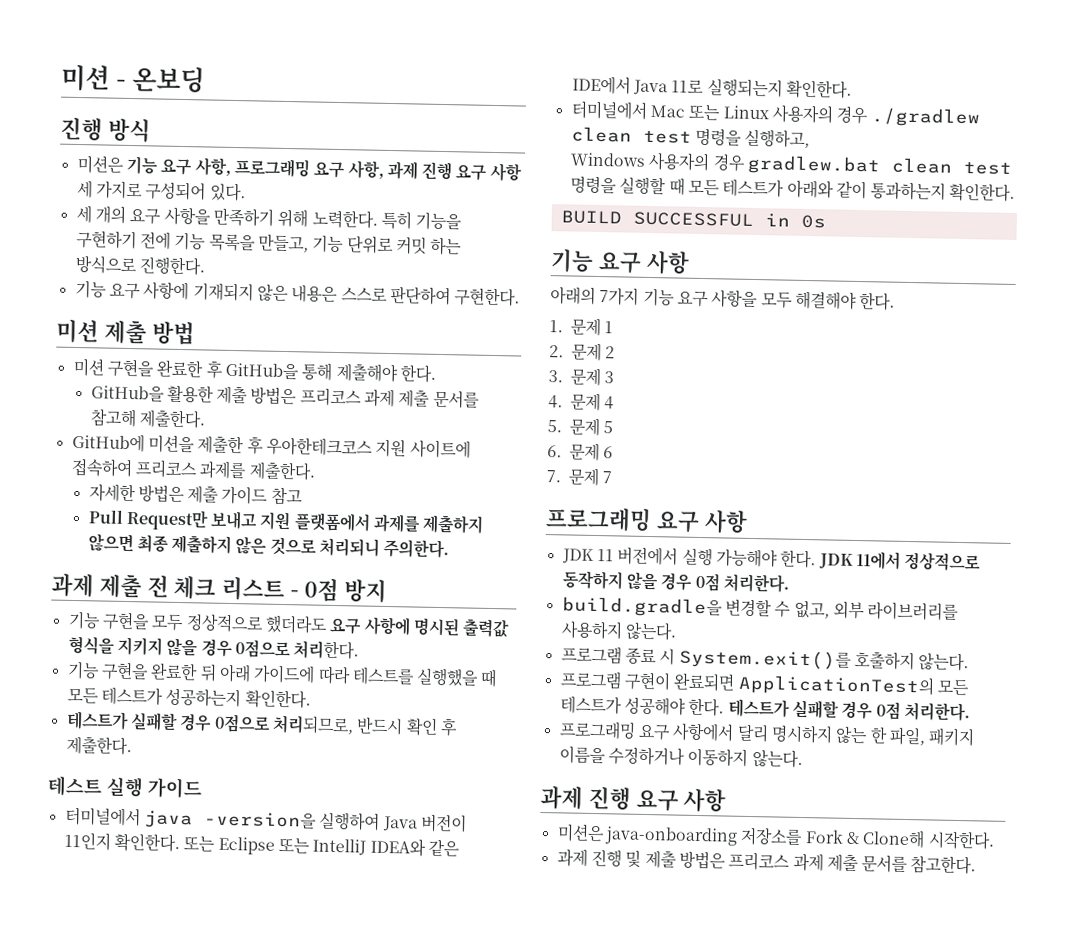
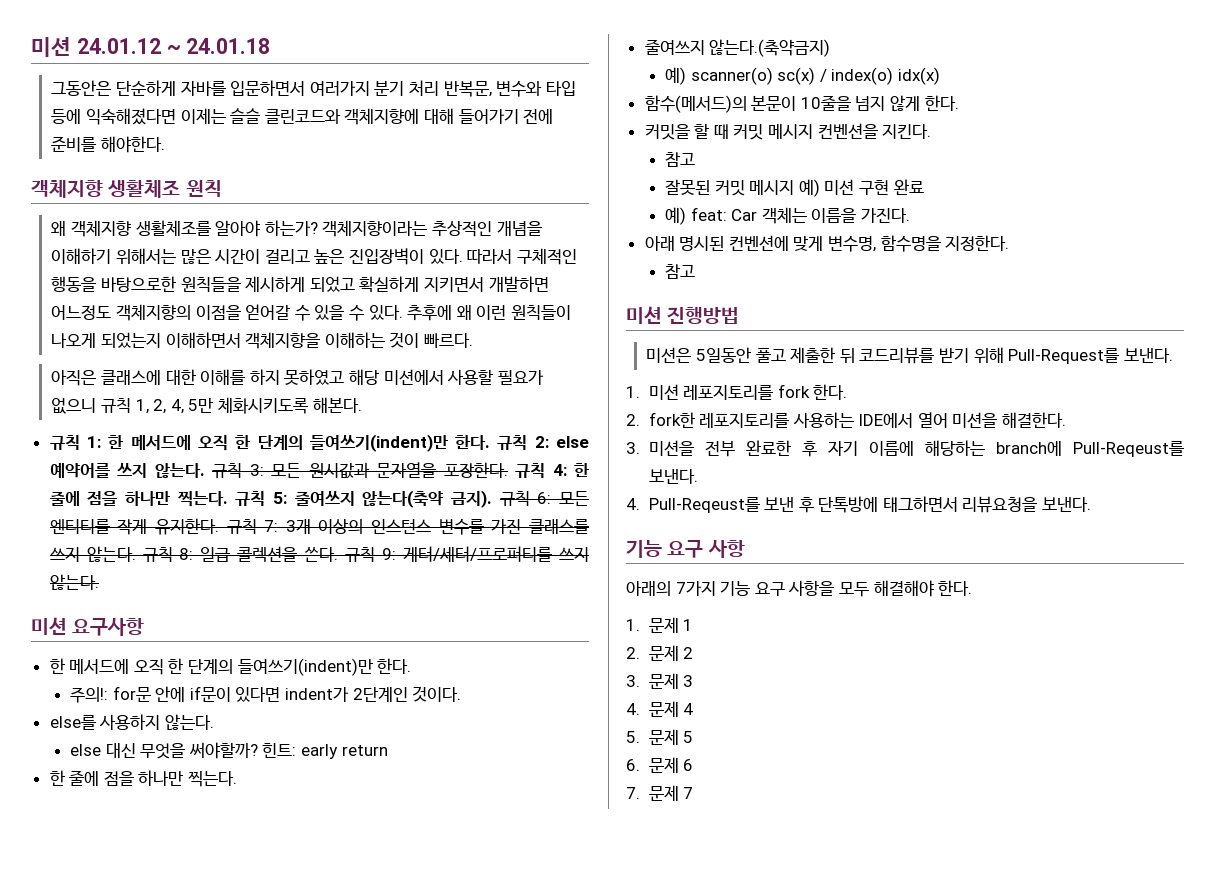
- 미션 - 온보딩
- 진행 방식
- 미션은 기능 요구 사항, 프로그래밍 요구 사항, 과제 진행 요구 사항 세 가지로 구성되어 있다.
- 세 개의 요구 사항을 만족하기 위해 노력한다. 특히 기능을 구현하기 전에 기능 목록을 만들고, 기능 단위로 커밋 하는 방식으로 진행한다.
- 기능 요구 사항에 기재되지 않은 내용은 스스로 판단하여 구현한다.
- 미션 제출 방법
- 미션 구현을 완료한 후 GitHub을 통해 제출해야 한다.
- GitHub을 활용한 제출 방법은 프리코스 과제 제출 문서를 참고해 제출한다.
- GitHub에 미션을 제출한 후 우아한테크코스 지원 사이트에 접속하여 프리코스 과제를 제출한다.
- 자세한 방법은 제출 가이드 참고
- Pull Request만 보내고 지원 플랫폼에서 과제를 제출하지 않으면 최종 제출하지 않은 것으로 처리되니 주의한다.
- 과제 제출 전 체크 리스트 - 0점 방지
- 기능 구현을 모두 정상적으로 했더라도 요구 사항에 명시된 출력값 형식을 지키지 않을 경우 0점으로 처리한다.
- 기능 구현을 완료한 뒤 아래 가이드에 따라 테스트를 실행했을 때 모든 테스트가 성공하는지 확인한다.
- 테스트가 실패할 경우 0점으로 처리되므로, 반드시 확인 후 제출한다.
- 테스트 실행 가이드
- 터미널에서 java -version을 실행하여 Java 버전이 11인지 확인한다. 또는 Eclipse 또는 IntelliJ IDEA와 같은 IDE에서 Java 11로 실행되는지 확인한다.
- 터미널에서 Mac 또는 Linux 사용자의 경우 ./gradlew clean test 명령을 실행하고,
- Windows 사용자의 경우 gradlew.bat clean test 명령을 실행할 때 모든 테스트가 아래와 같이 통과하는지 확인한다.
- BUILD SUCCESSFUL in 0s
+ 미션 24.01.12 ~ 24.01.18
+ 그동안은 단순하게 자바를 입문하면서 여러가지 분기 처리 반복문, 변수와 타입 등에 익숙해졌다면 이제는 슬슬 클린코드와 객체지향에 대해 들어가기 전에 준비를 해야한다.
+ 객체지향 생활체조 원칙
+ 왜 객체지향 생활체조를 알아야 하는가? 객체지향이라는 추상적인 개념을 이해하기 위해서는 많은 시간이 걸리고 높은 진입장벽이 있다. 따라서 구체적인 행동을 바탕으로한 원칙들을 제시하게 되었고 확실하게 지키면서 개발하면 어느정도 객체지향의 이점을 얻어갈 수 있을 수 있다. 추후에 왜 이런 원칙들이 나오게 되었는지 이해하면서 객체지향을 이해하는 것이 빠르다.
+ 아직은 클래스에 대한 이해를 하지 못하였고 해당 미션에서 사용할 필요가 없으니 규칙 1, 2, 4, 5만 체화시키도록 해본다.
+ 규칙 1: 한 메서드에 오직 한 단계의 들여쓰기(indent)만 한다. 규칙 2: else 예약어를 쓰지 않는다. 규칙 3: 모든 원시값과 문자열을 포장한다. 규칙 4: 한 줄에 점을 하나만 찍는다. 규칙 5: 줄여쓰지 않는다(축약 금지). 규칙 6: 모든 엔티티를 작게 유지한다. 규칙 7: 3개 이상의 인스턴스 변수를 가진 클래스를 쓰지 않는다. 규칙 8: 일급 콜렉션을 쓴다. 규칙 9: 게터/세터/프로퍼티를 쓰지 않는다.
+ 미션 요구사항
+ 한 메서드에 오직 한 단계의 들여쓰기(indent)만 한다.
+ 주의!: for문 안에 if문이 있다면 indent가 2단계인 것이다.
+ else를 사용하지 않는다.
+ else 대신 무엇을 써야할까? 힌트: early return
+ 한 줄에 점을 하나만 찍는다.
+ 줄여쓰지 않는다.(축약금지)
+ 예) scanner(o) sc(x) / index(o) idx(x)
+ 함수(메서드)의 본문이 10줄을 넘지 않게 한다.
+ 커밋을 할 때 커밋 메시지 컨벤션을 지킨다.
+ 참고
+ 잘못된 커밋 메시지 예) 미션 구현 완료
+ 예) feat: Car 객체는 이름을 가진다.
+ 아래 명시된 컨벤션에 맞게 변수명, 함수명을 지정한다.
+ 참고
+ 미션 진행방법
+ 미션은 5일동안 풀고 제출한 뒤 코드리뷰를 받기 위해 Pull-Request를 보낸다.
+ 1. 미션 레포지토리를 fork 한다.
+ 2. fork한 레포지토리를 사용하는 IDE에서 열어 미션을 해결한다.
+ 3. 미션을 전부 완료한 후 자기 이름에 해당하는 branch에 Pull-Reqeust를 보낸다.
+ 4. Pull-Reqeust를 보낸 후 단톡방에 태그하면서 리뷰요청을 보낸다.
- 프로그래밍 요구 사항
- JDK 11 버전에서 실행 가능해야 한다. JDK 11에서 정상적으로 동작하지 않을 경우 0점 처리한다.
- build.gradle을 변경할 수 없고, 외부 라이브러리를 사용하지 않는다.
- 프로그램 종료 시 System.exit()를 호출하지 않는다.
- 프로그램 구현이 완료되면 ApplicationTest의 모든 테스트가 성공해야 한다. 테스트가 실패할 경우 0점 처리한다.
- 프로그래밍 요구 사항에서 달리 명시하지 않는 한 파일, 패키지 이름을 수정하거나 이동하지 않는다.
- 과제 진행 요구 사항
- 미션은 java-onboarding 저장소를 Fork & Clone해 시작한다.
- 과제 진행 및 제출 방법은 프리코스 과제 제출 문서를 참고한다.

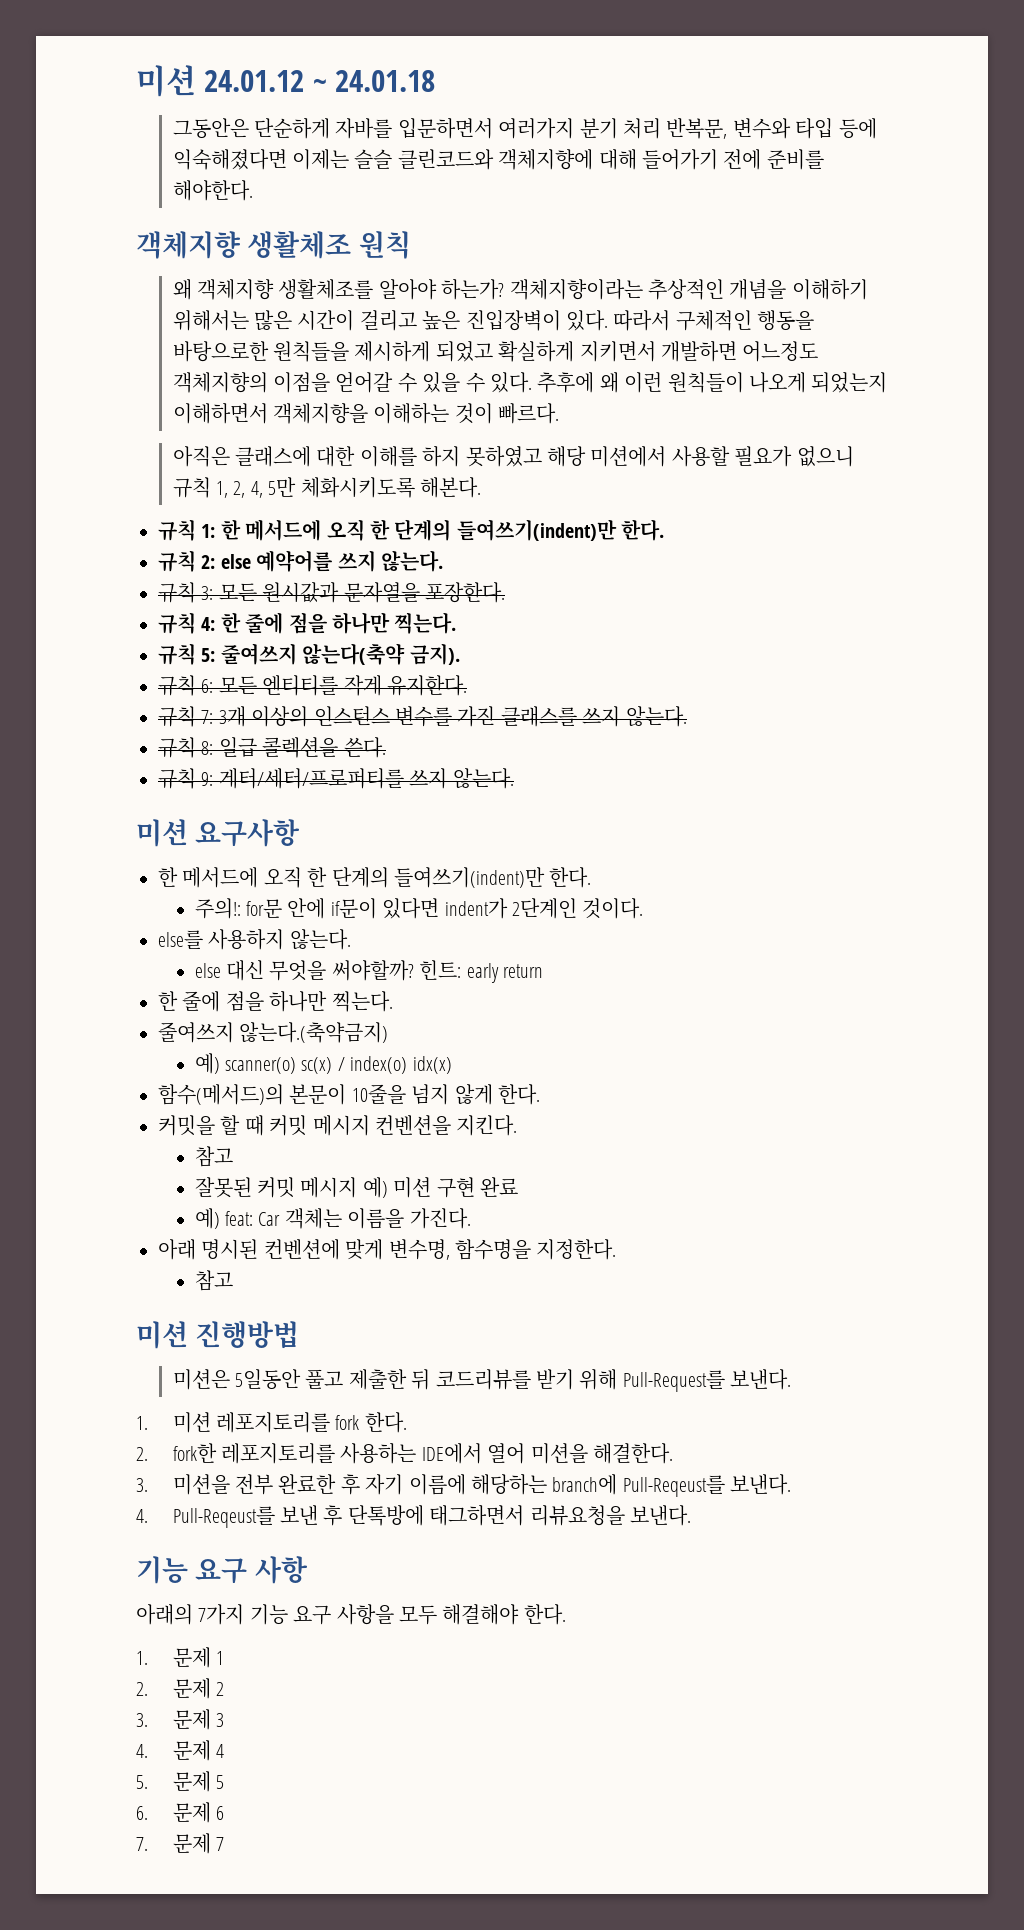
- 규칙 1: 한 메서드에 오직 한 단계의 들여쓰기(indent)만 한다. 규칙 2: else 예약어를 쓰지 않는다. 규칙 3: 모든 원시값과 문자열을 포장한다. 규칙 4: 한 줄에 점을 하나만 찍는다. 규칙 5: 줄여쓰지 않는다(축약 금지). 규칙 6: 모든 엔티티를 작게 유지한다. 규칙 7: 3개 이상의 인스턴스 변수를 가진 클래스를 쓰지 않는다. 규칙 8: 일급 콜렉션을 쓴다. 규칙 9: 게터/세터/프로퍼티를 쓰지 않는다.
+ 규칙 1: 한 메서드에 오직 한 단계의 들여쓰기(indent)만 한다.
+ 규칙 2: else 예약어를 쓰지 않는다.
+ 규칙 3: 모든 원시값과 문자열을 포장한다.
+ 규칙 4: 한 줄에 점을 하나만 찍는다.
+ 규칙 5: 줄여쓰지 않는다(축약 금지).
+ 규칙 6: 모든 엔티티를 작게 유지한다.
+ 규칙 7: 3개 이상의 인스턴스 변수를 가진 클래스를 쓰지 않는다.
+ 규칙 8: 일급 콜렉션을 쓴다.
+ 규칙 9: 게터/세터/프로퍼티를 쓰지 않는다.

